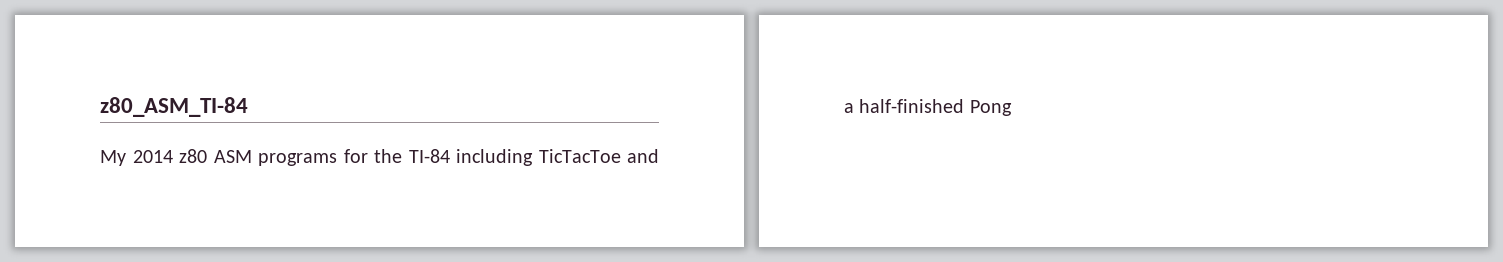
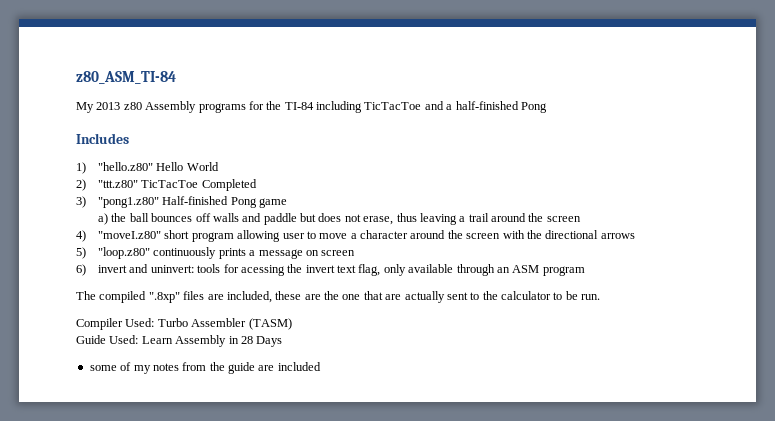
- My 2014 z80 ASM programs for the TI-84 including TicTacToe and a half-finished Pong
+ My 2013 z80 Assembly programs for the TI-84 including TicTacToe and a half-finished Pong
+ Includes
+ 1) "hello.z80" Hello World
+ 2) "ttt.z80" TicTacToe Completed
+ 3) "pong1.z80" Half-finished Pong game
+ a) the ball bounces off walls and paddle but does not erase, thus leaving a trail around the screen
+ 4) "moveI.z80" short program allowing user to move a character around the screen with the directional arrows
+ 5) "loop.z80" continuously prints a message on screen
+ 6) invert and uninvert: tools for acessing the invert text flag, only available through an ASM program
+ The compiled ".8xp" files are included, these are the one that are actually sent to the calculator to be run.
+ Compiler Used: Turbo Assembler (TASM)
+ Guide Used: Learn Assembly in 28 Days
+ some of my notes from the guide are included

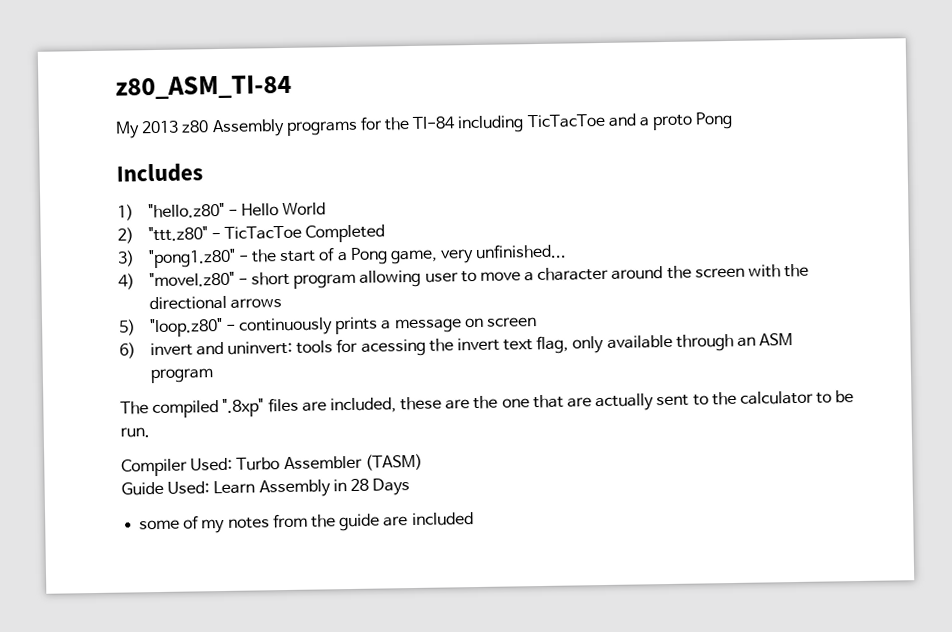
- My 2013 z80 Assembly programs for the TI-84 including TicTacToe and a half-finished Pong
+ My 2013 z80 Assembly programs for the TI-84 including TicTacToe and a proto Pong
- 1) "hello.z80" Hello World
+ 1) "hello.z80" - Hello World
- 2) "ttt.z80" TicTacToe Completed
+ 2) "ttt.z80" - TicTacToe Completed
- 3) "pong1.z80" Half-finished Pong game
- a) the ball bounces off walls and paddle but does not erase, thus leaving a trail around the screen
+ 3) "pong1.z80" - the start of a Pong game, very unfinished...
- 4) "moveI.z80" short program allowing user to move a character around the screen with the directional arrows
+ 4) "moveI.z80" - short program allowing user to move a character around the screen with the directional arrows
- 5) "loop.z80" continuously prints a message on screen
+ 5) "loop.z80" - continuously prints a message on screen

